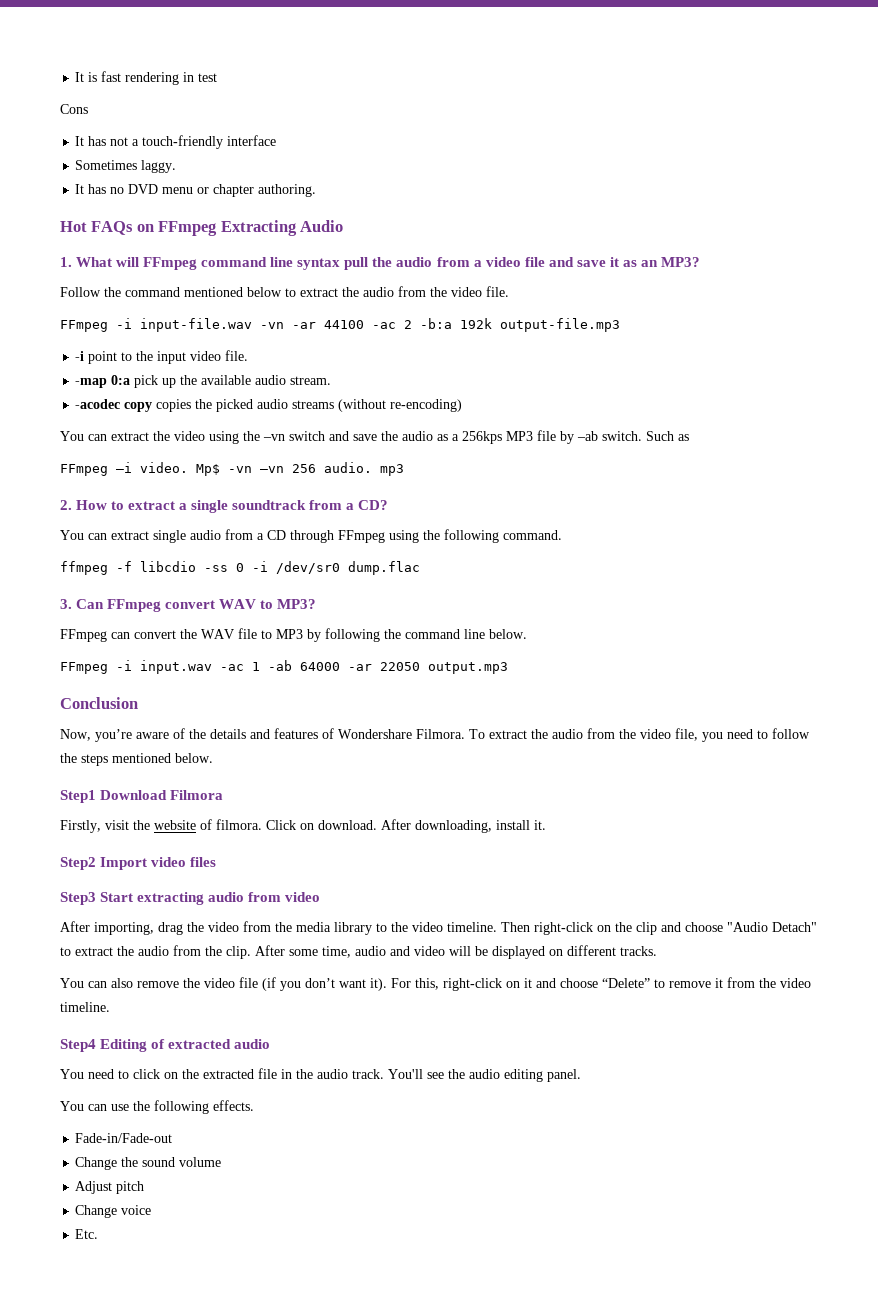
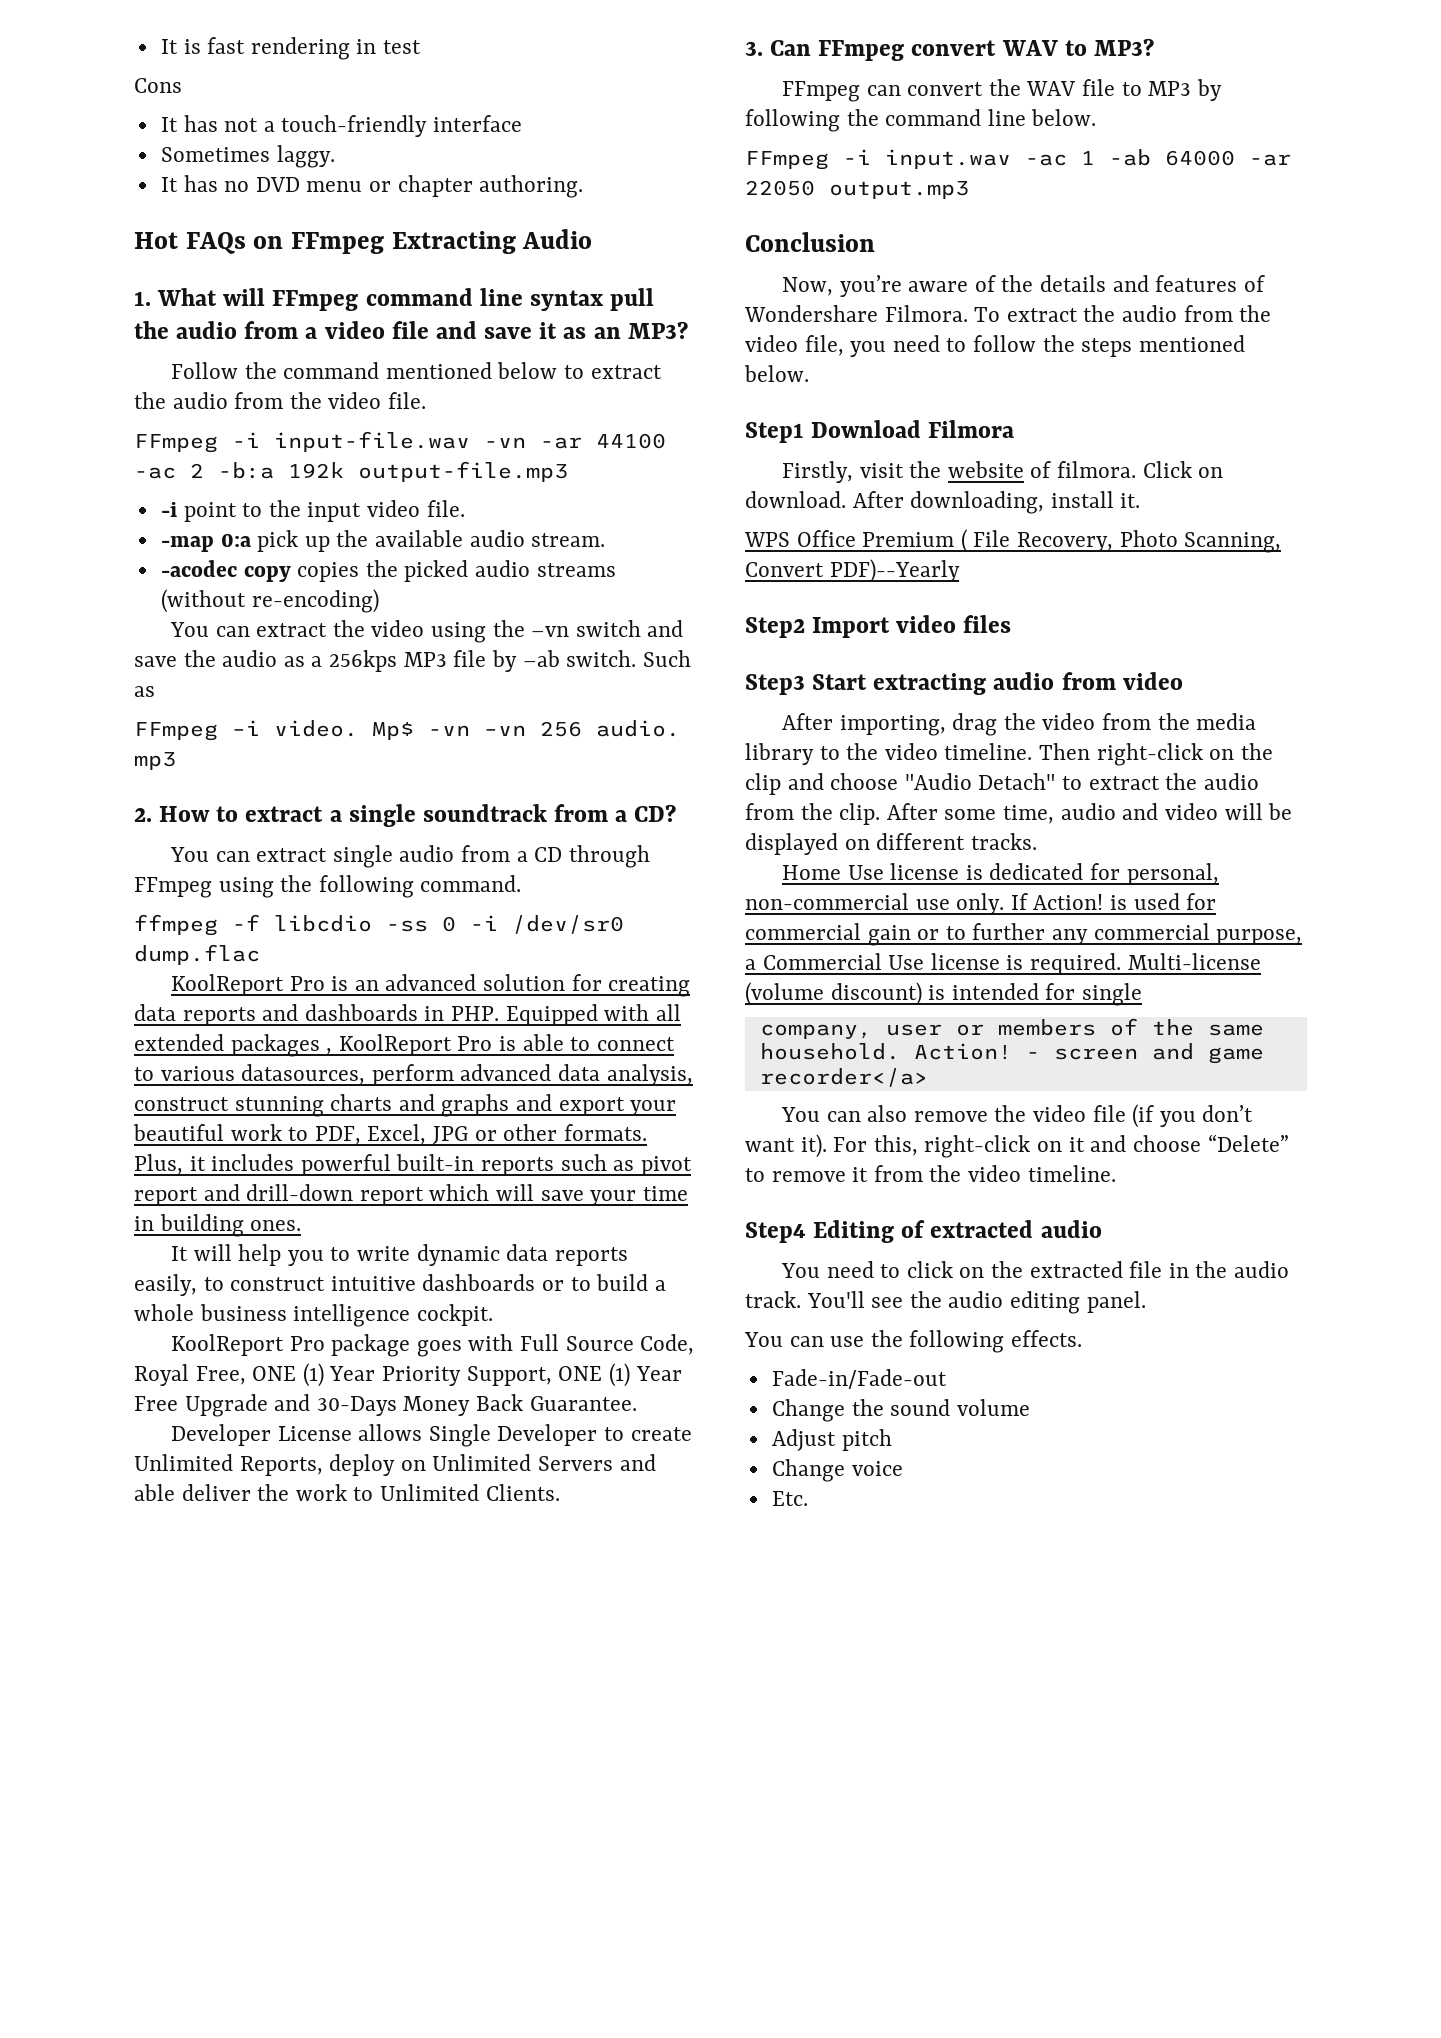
+ KoolReport Pro is an advanced solution for creating data reports and dashboards in PHP. Equipped with all extended packages , KoolReport Pro is able to connect to various datasources, perform advanced data analysis, construct stunning charts and graphs and export your beautiful work to PDF, Excel, JPG or other formats. Plus, it includes powerful built-in reports such as pivot report and drill-down report which will save your time in building ones.
+ It will help you to write dynamic data reports easily, to construct intuitive dashboards or to build a whole business intelligence cockpit.
+ KoolReport Pro package goes with Full Source Code, Royal Free, ONE (1) Year Priority Support, ONE (1) Year Free Upgrade and 30-Days Money Back Guarantee.
+ Developer License allows Single Developer to create Unlimited Reports, deploy on Unlimited Servers and able deliver the work to Unlimited Clients.
+ WPS Office Premium ( File Recovery, Photo Scanning, Convert PDF)--Yearly
+ Home Use license is dedicated for personal, non-commercial use only. If Action! is used for commercial gain or to further any commercial purpose, a Commercial Use license is required. Multi-license (volume discount) is intended for single
+ company, user or members of the same household. Action! - screen and game recorder</a>

